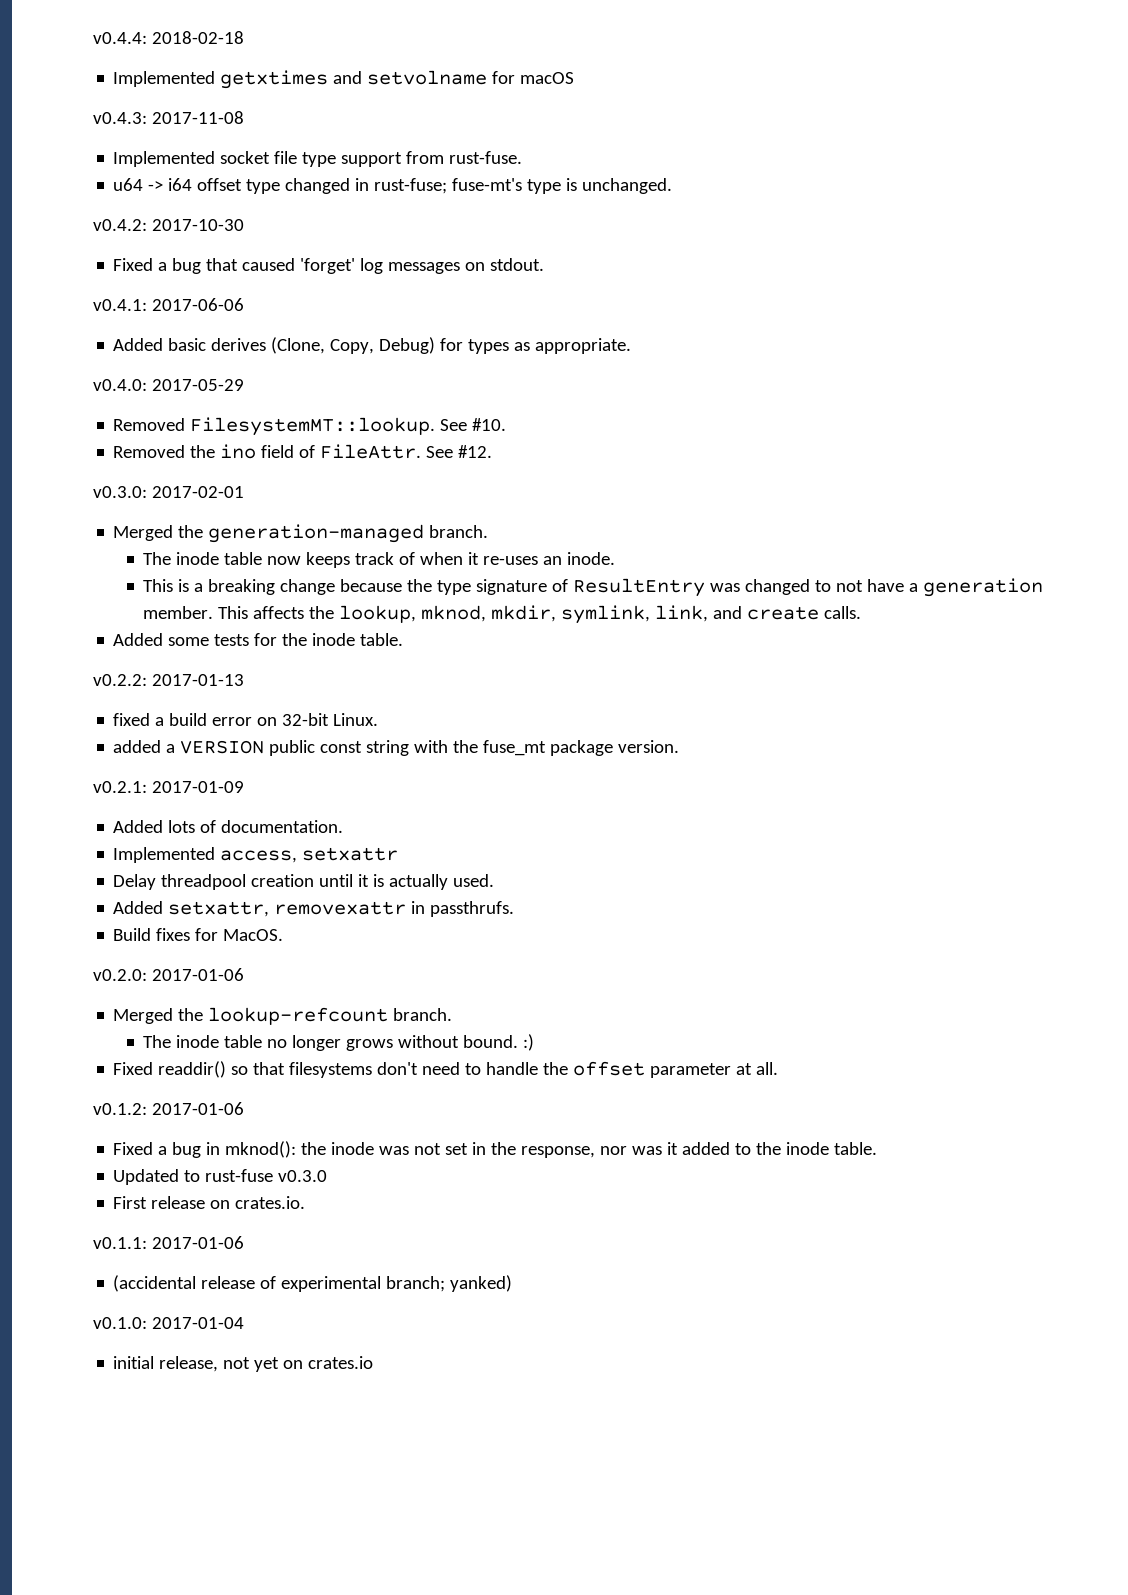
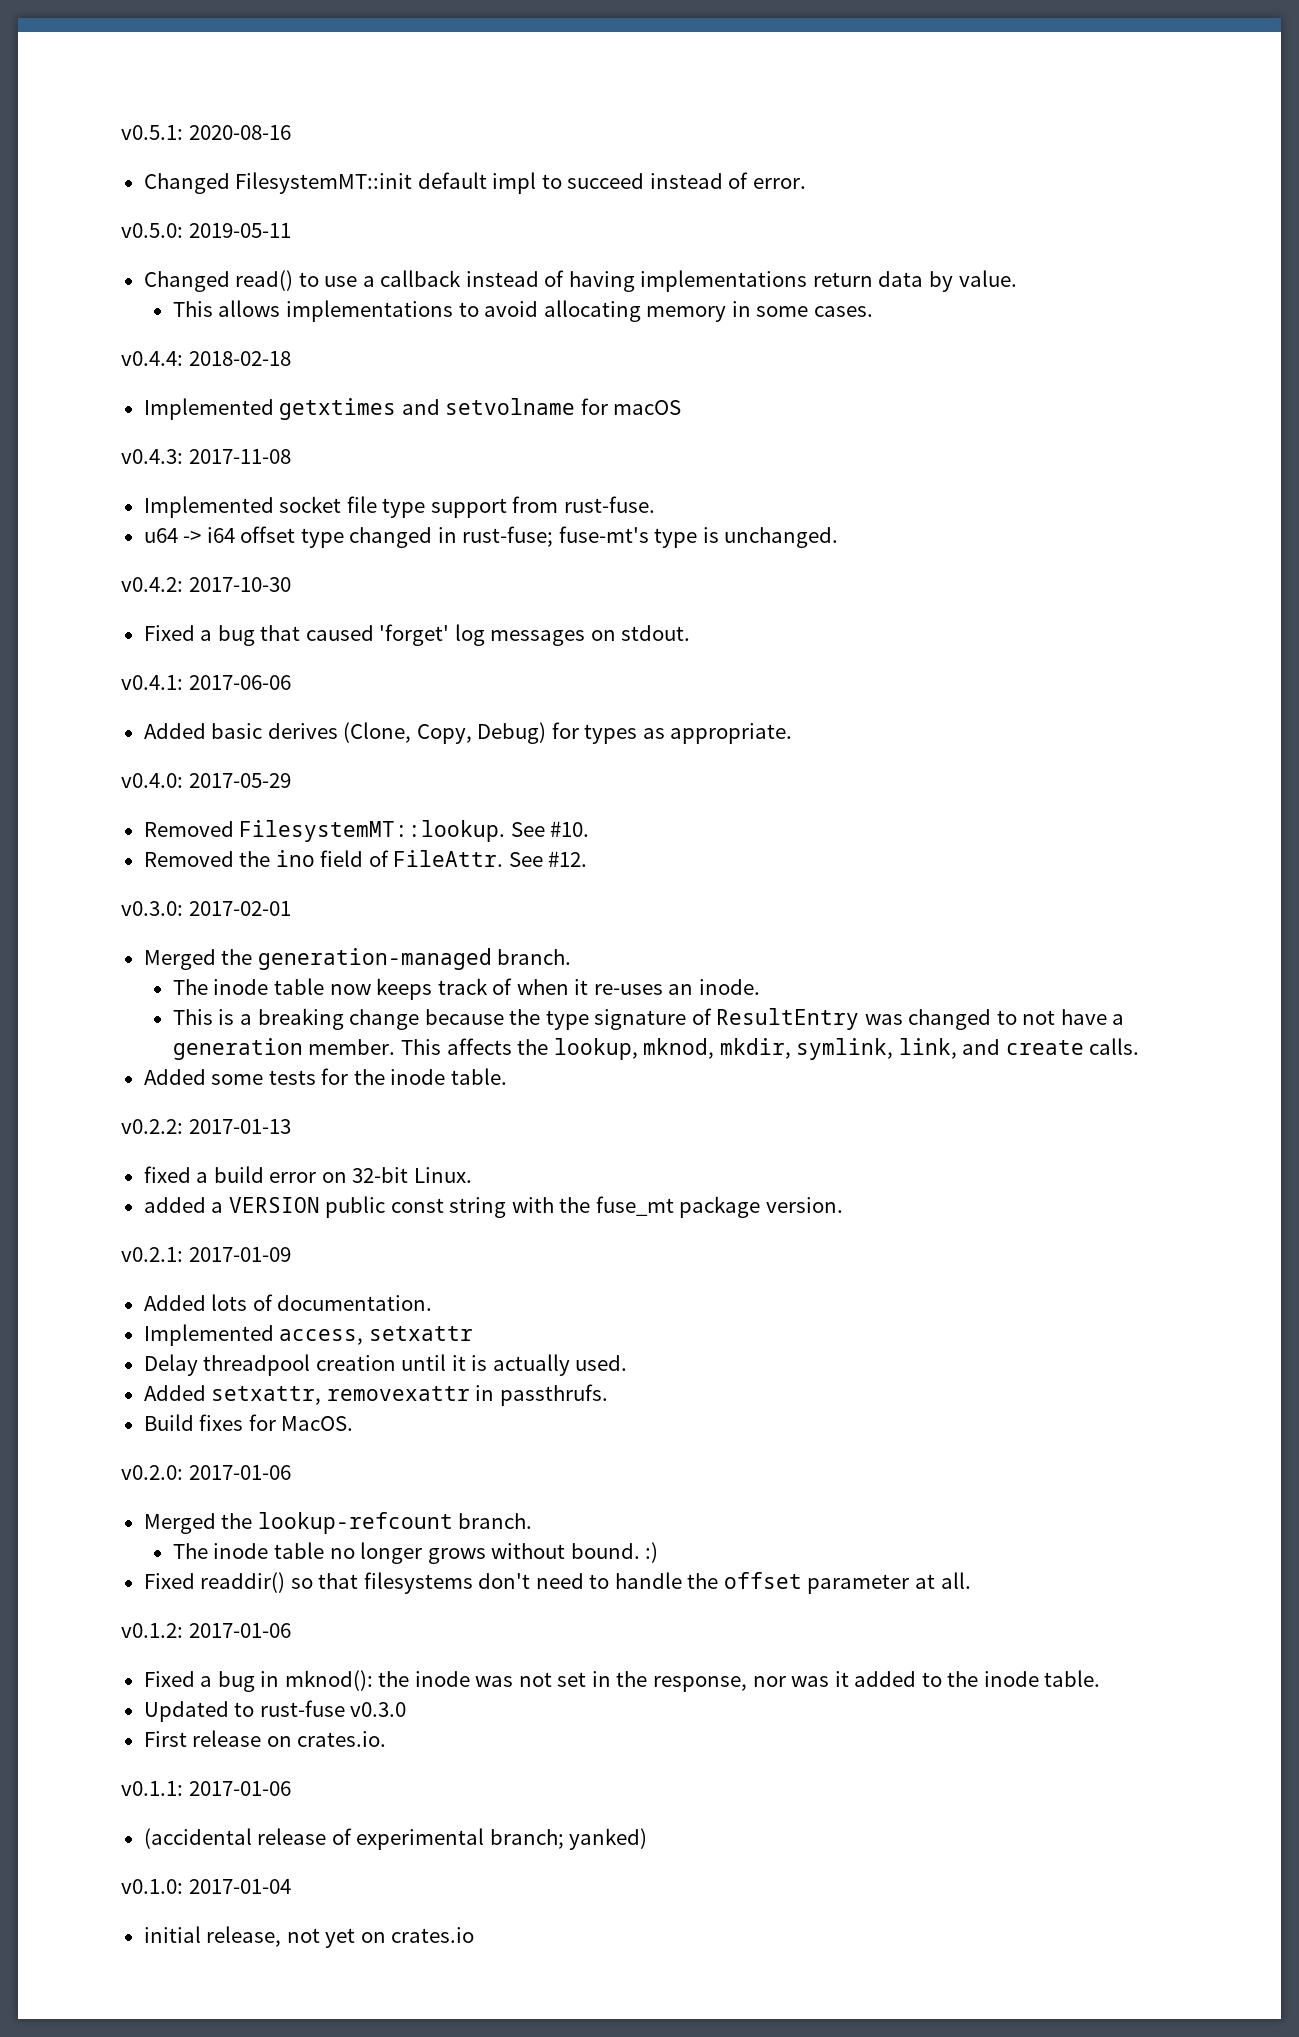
+ v0.5.1: 2020-08-16
+ Changed FilesystemMT::init default impl to succeed instead of error.
+ v0.5.0: 2019-05-11
+ Changed read() to use a callback instead of having implementations return data by value.
+ This allows implementations to avoid allocating memory in some cases.

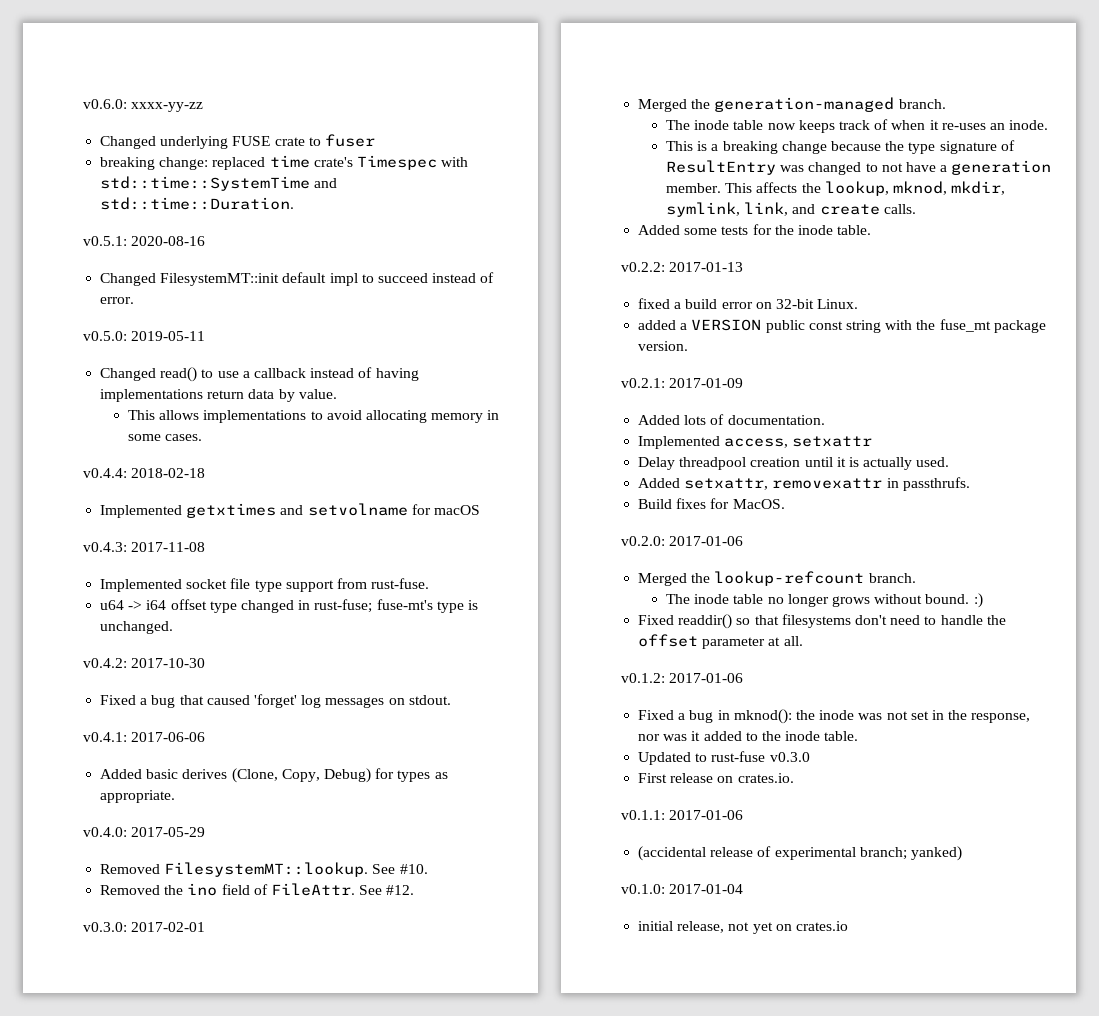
+ v0.6.0: xxxx-yy-zz
+ Changed underlying FUSE crate to fuser
+ breaking change: replaced time crate's Timespec with std::time::SystemTime and std::time::Duration.

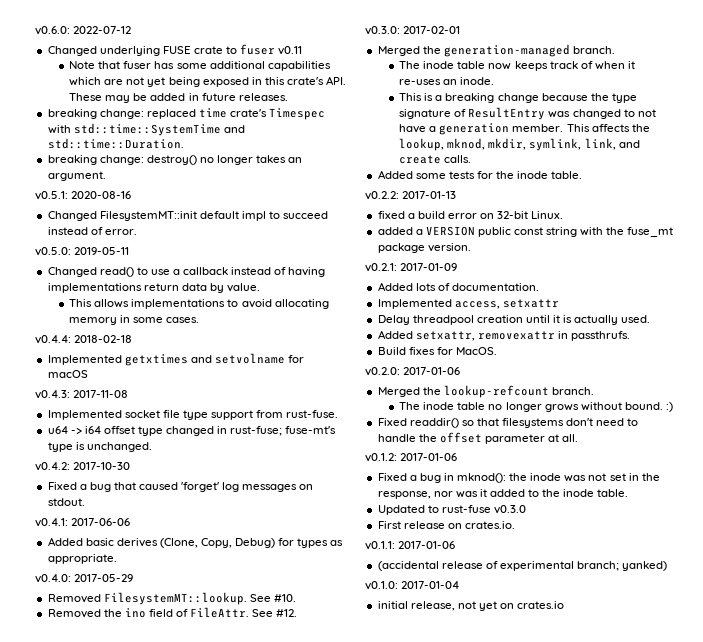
- v0.6.0: xxxx-yy-zz
+ v0.6.0: 2022-07-12
- Changed underlying FUSE crate to fuser
+ Changed underlying FUSE crate to fuser v0.11
+ Note that fuser has some additional capabilities which are not yet being exposed in this crate's API. These may be added in future releases.
+ breaking change: destroy() no longer takes an argument.

